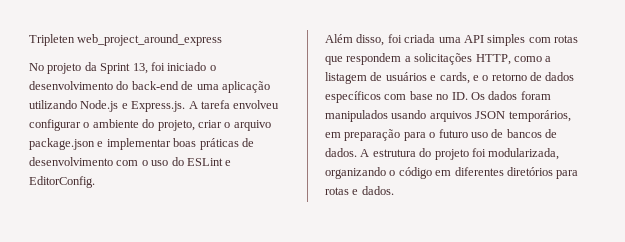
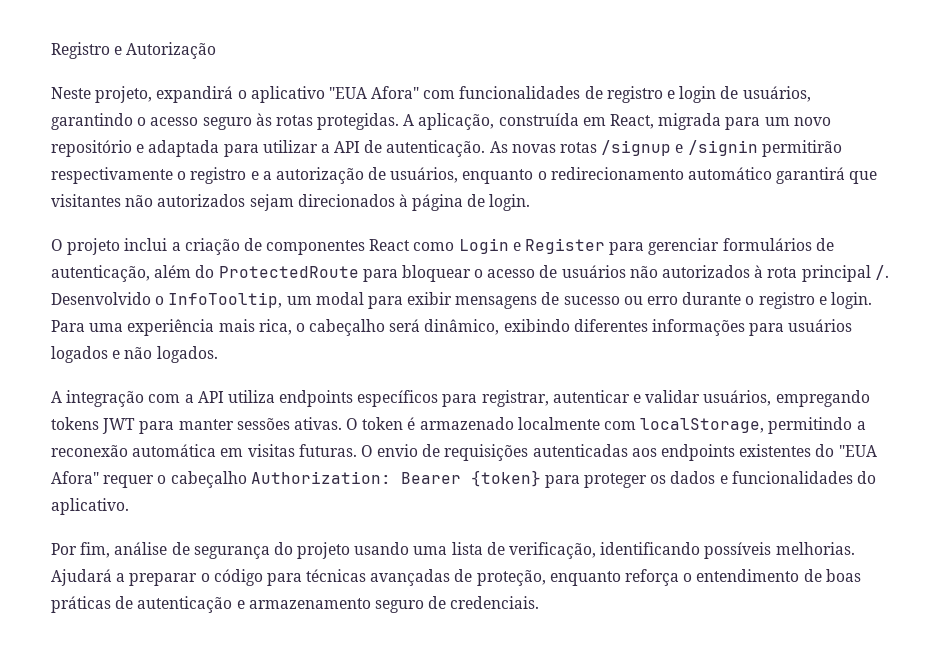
- Tripleten web_project_around_express
- No projeto da Sprint 13, foi iniciado o desenvolvimento do back-end de uma aplicação utilizando Node.js e Express.js. A tarefa envolveu configurar o ambiente do projeto, criar o arquivo package.json e implementar boas práticas de desenvolvimento com o uso do ESLint e EditorConfig.
- Além disso, foi criada uma API simples com rotas que respondem a solicitações HTTP, como a listagem de usuários e cards, e o retorno de dados específicos com base no ID. Os dados foram manipulados usando arquivos JSON temporários, em preparação para o futuro uso de bancos de dados. A estrutura do projeto foi modularizada, organizando o código em diferentes diretórios para rotas e dados.
+ Registro e Autorização
+ Neste projeto, expandirá o aplicativo "EUA Afora" com funcionalidades de registro e login de usuários, garantindo o acesso seguro às rotas protegidas. A aplicação, construída em React, migrada para um novo repositório e adaptada para utilizar a API de autenticação. As novas rotas /signup e /signin permitirão respectivamente o registro e a autorização de usuários, enquanto o redirecionamento automático garantirá que visitantes não autorizados sejam direcionados à página de login.
+ O projeto inclui a criação de componentes React como Login e Register para gerenciar formulários de autenticação, além do ProtectedRoute para bloquear o acesso de usuários não autorizados à rota principal /. Desenvolvido o InfoTooltip, um modal para exibir mensagens de sucesso ou erro durante o registro e login. Para uma experiência mais rica, o cabeçalho será dinâmico, exibindo diferentes informações para usuários logados e não logados.
+ A integração com a API utiliza endpoints específicos para registrar, autenticar e validar usuários, empregando tokens JWT para manter sessões ativas. O token é armazenado localmente com localStorage, permitindo a reconexão automática em visitas futuras. O envio de requisições autenticadas aos endpoints existentes do "EUA Afora" requer o cabeçalho Authorization: Bearer {token} para proteger os dados e funcionalidades do aplicativo.
+ Por fim, análise de segurança do projeto usando uma lista de verificação, identificando possíveis melhorias. Ajudará a preparar o código para técnicas avançadas de proteção, enquanto reforça o entendimento de boas práticas de autenticação e armazenamento seguro de credenciais.

